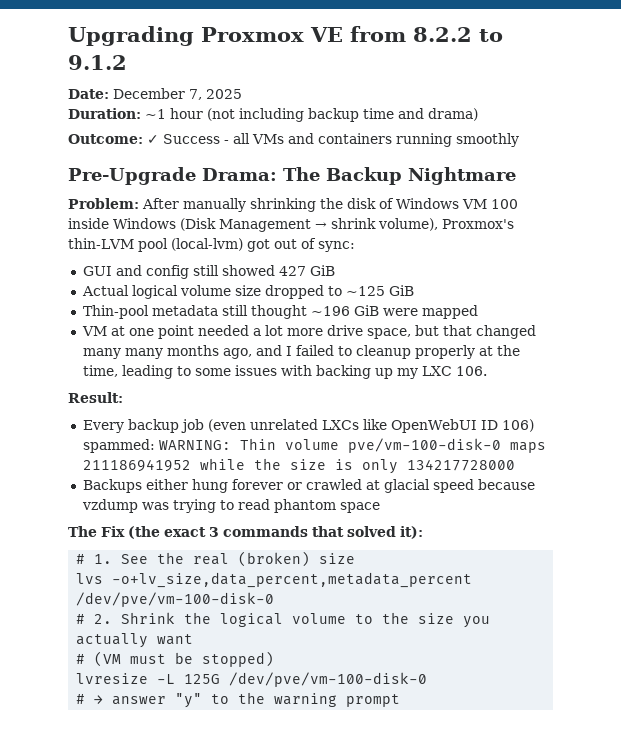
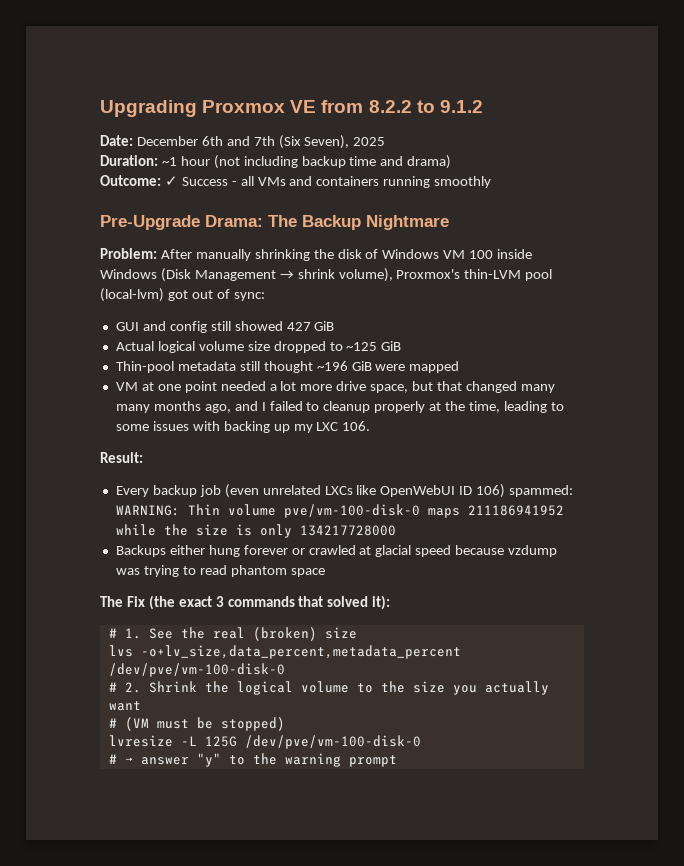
- Date: December 7, 2025
+ Date: December 6th and 7th (Six Seven), 2025

